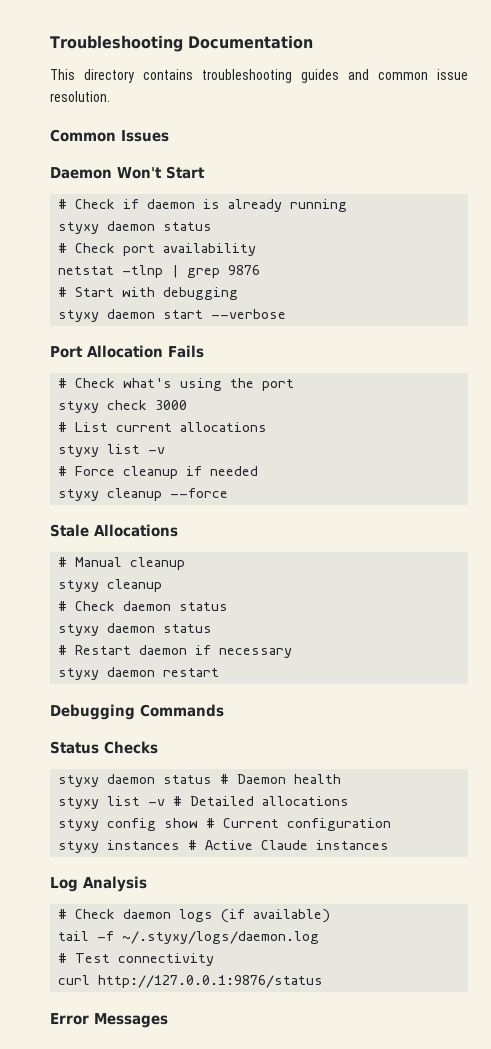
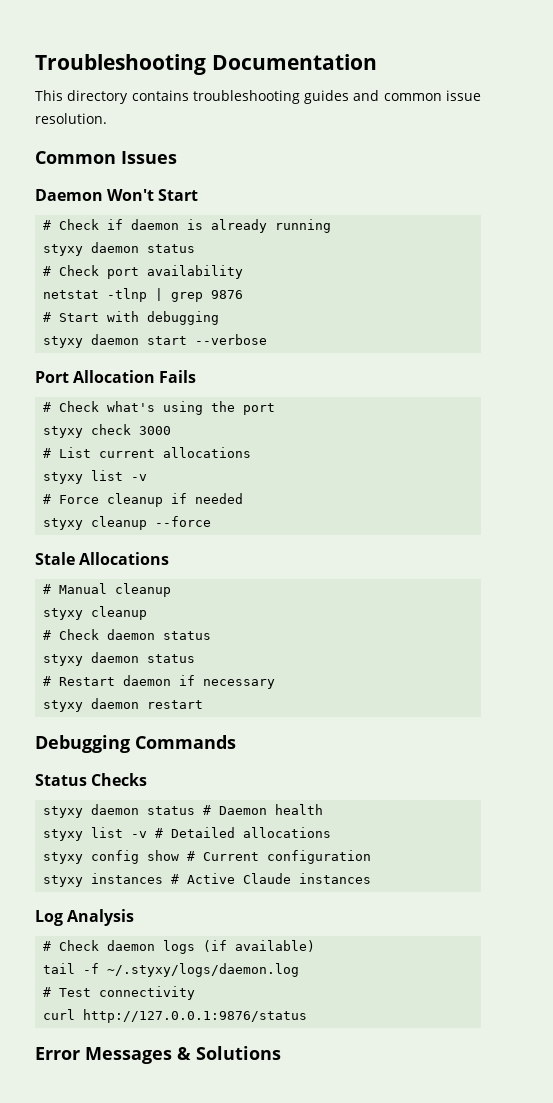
- Error Messages
+ Error Messages & Solutions

